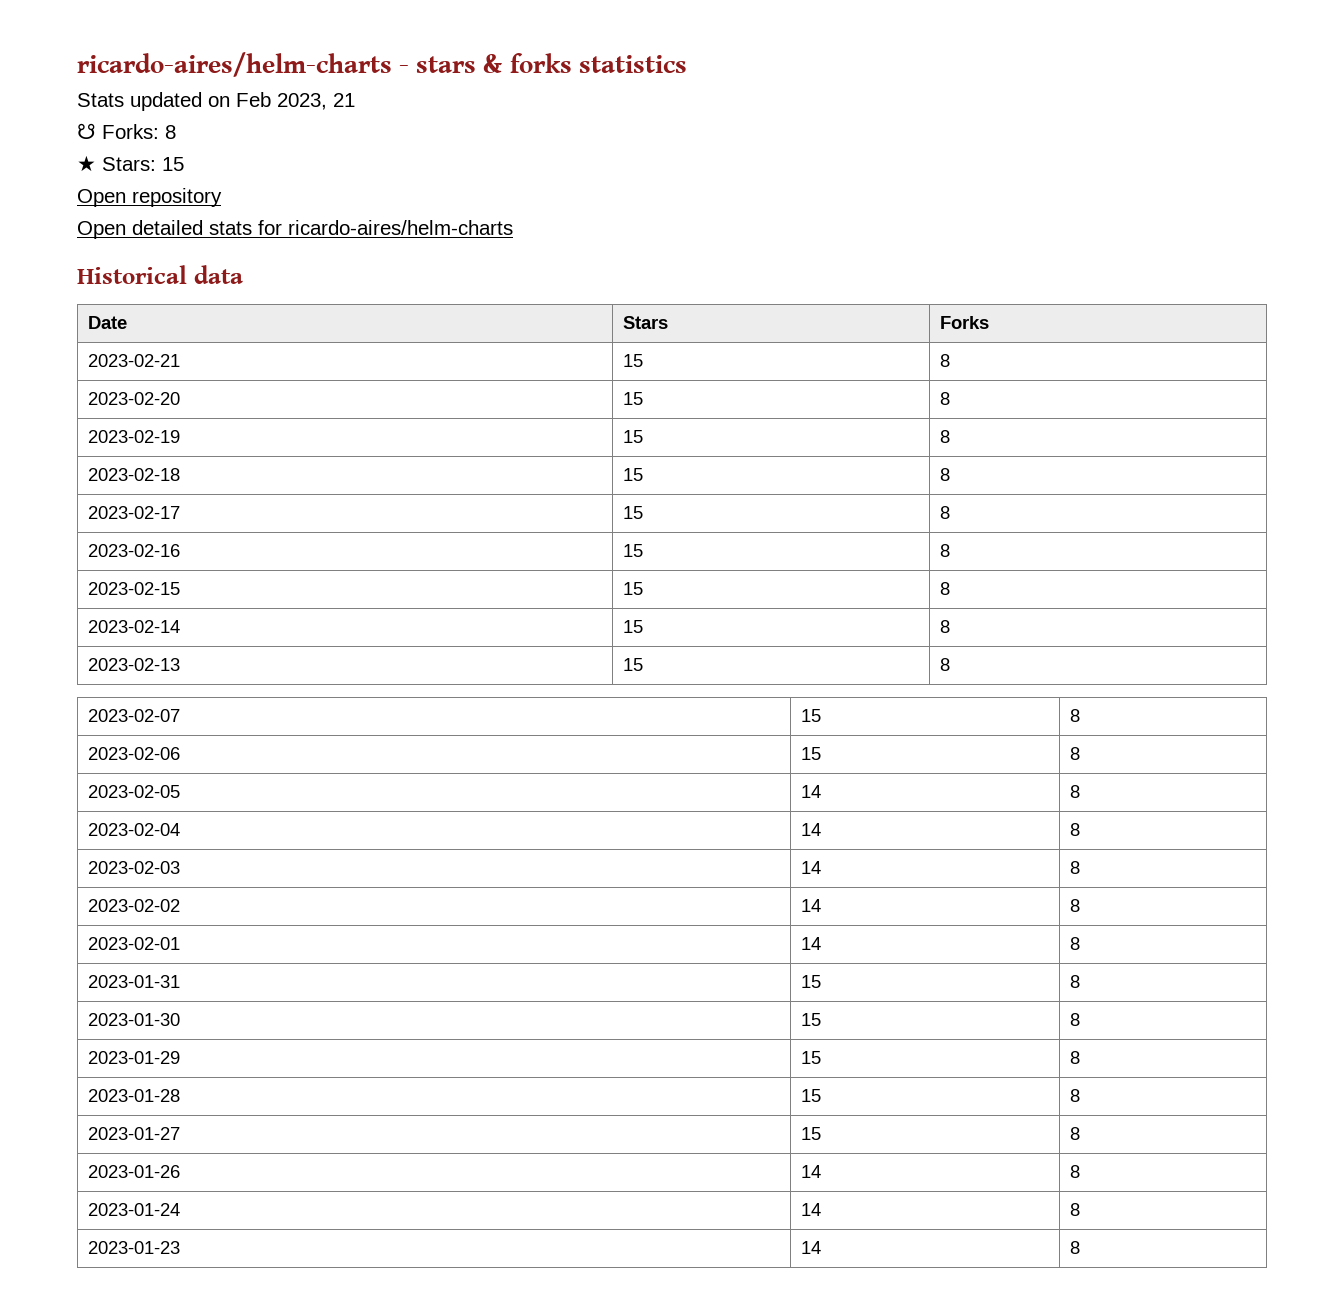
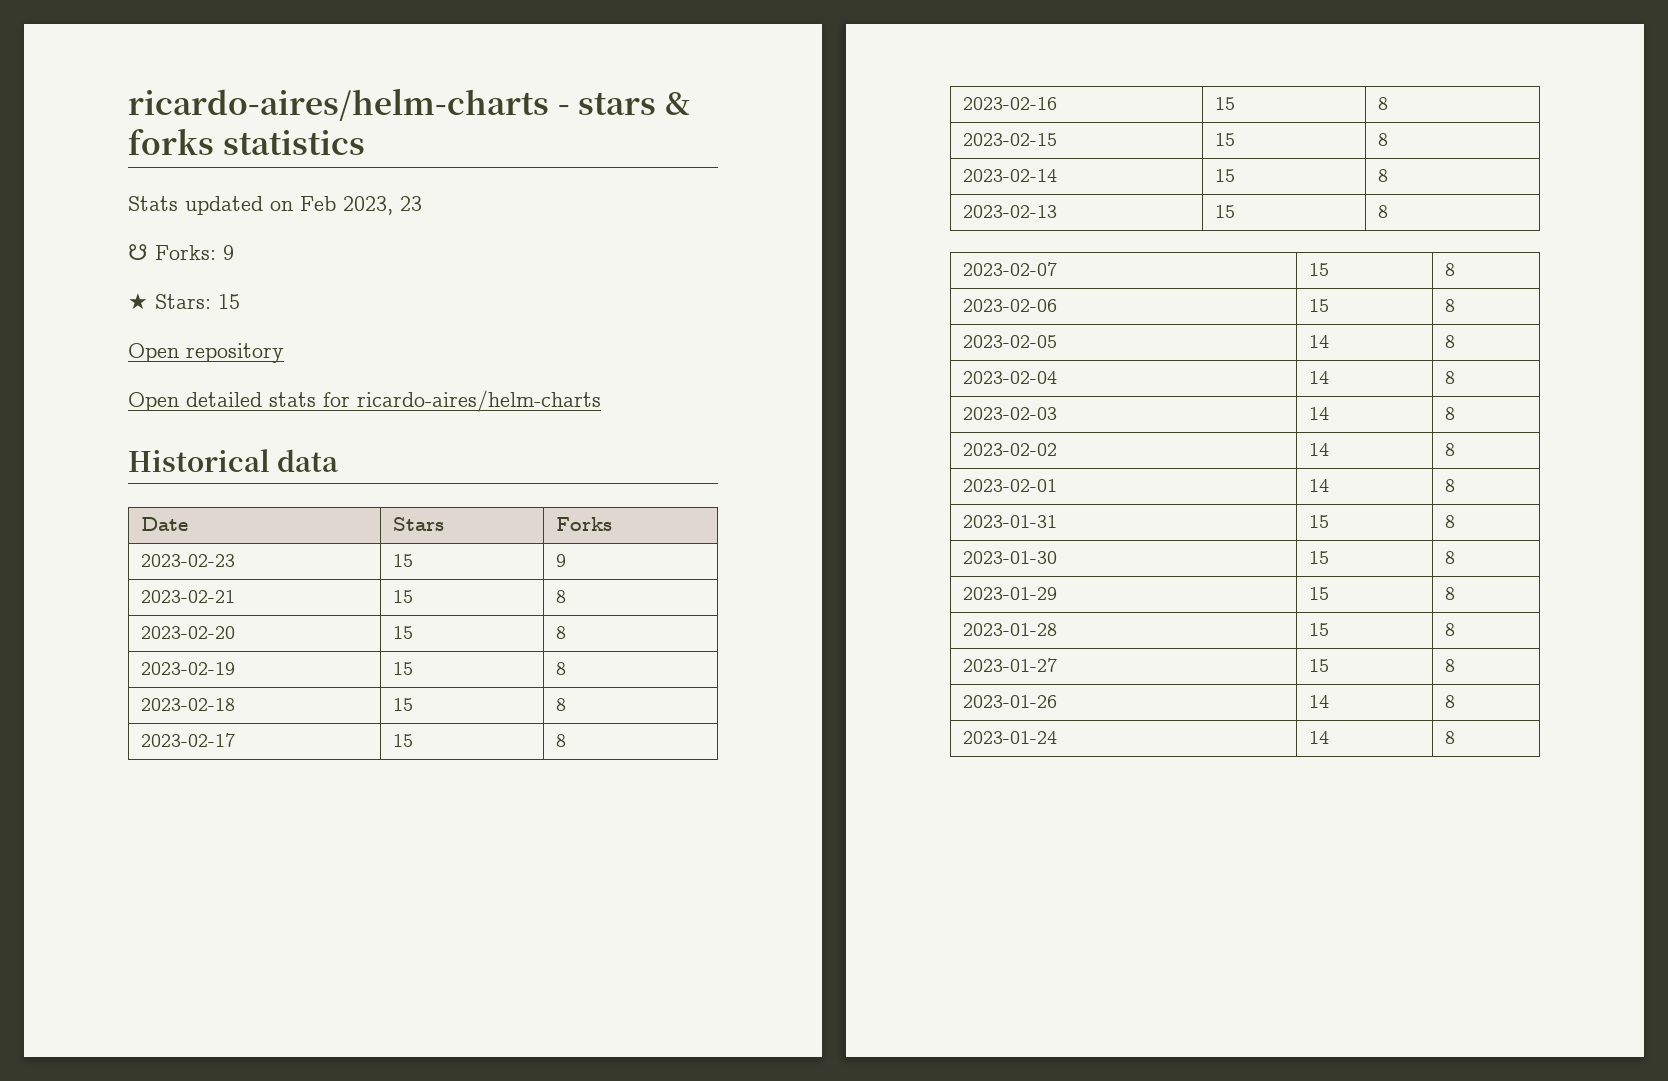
- Stats updated on Feb 2023, 21
+ Stats updated on Feb 2023, 23
- ☋ Forks: 8
+ ☋ Forks: 9
+ 2023-02-23 | 15 | 9
- 2023-01-23 | 14 | 8

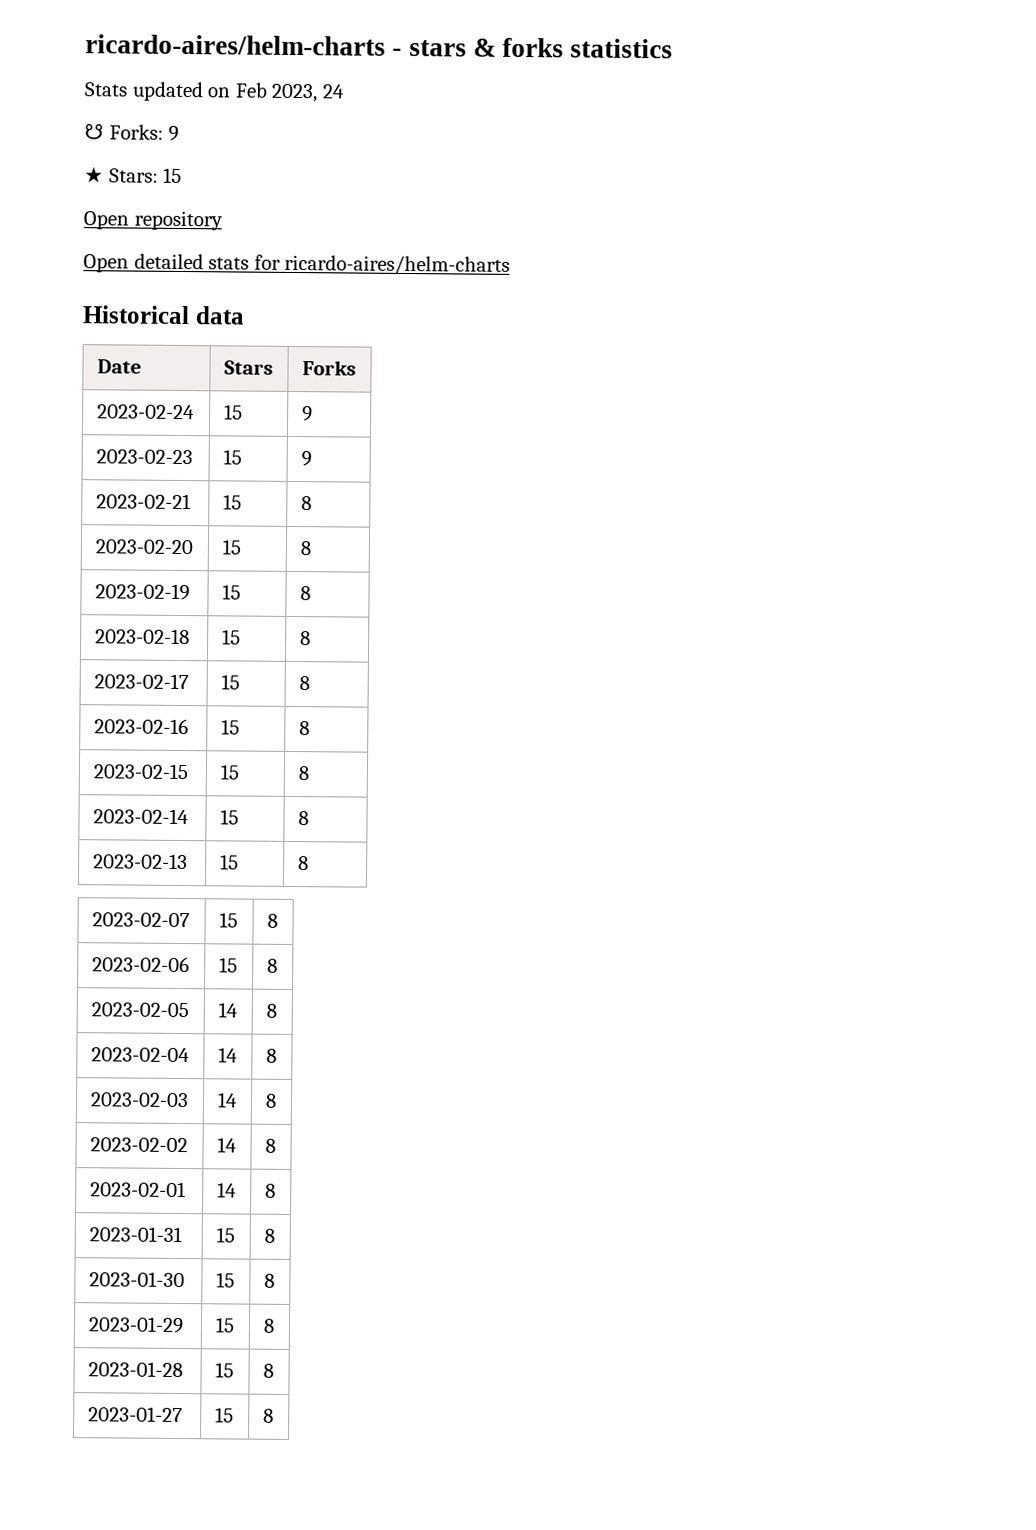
- Stats updated on Feb 2023, 23
+ Stats updated on Feb 2023, 24
+ 2023-02-24 | 15 | 9
- 2023-01-26 | 14 | 8
- 2023-01-24 | 14 | 8

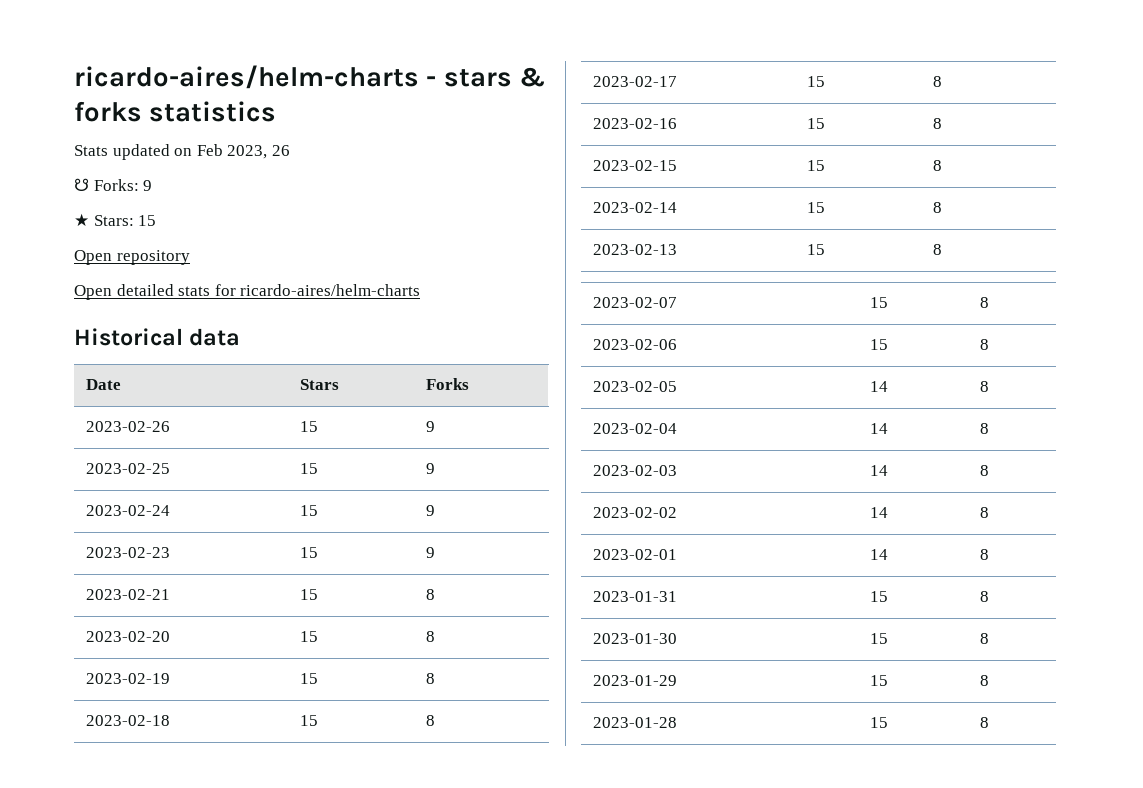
- Stats updated on Feb 2023, 24
+ Stats updated on Feb 2023, 26
+ 2023-02-26 | 15 | 9
+ 2023-02-25 | 15 | 9
- 2023-01-27 | 15 | 8

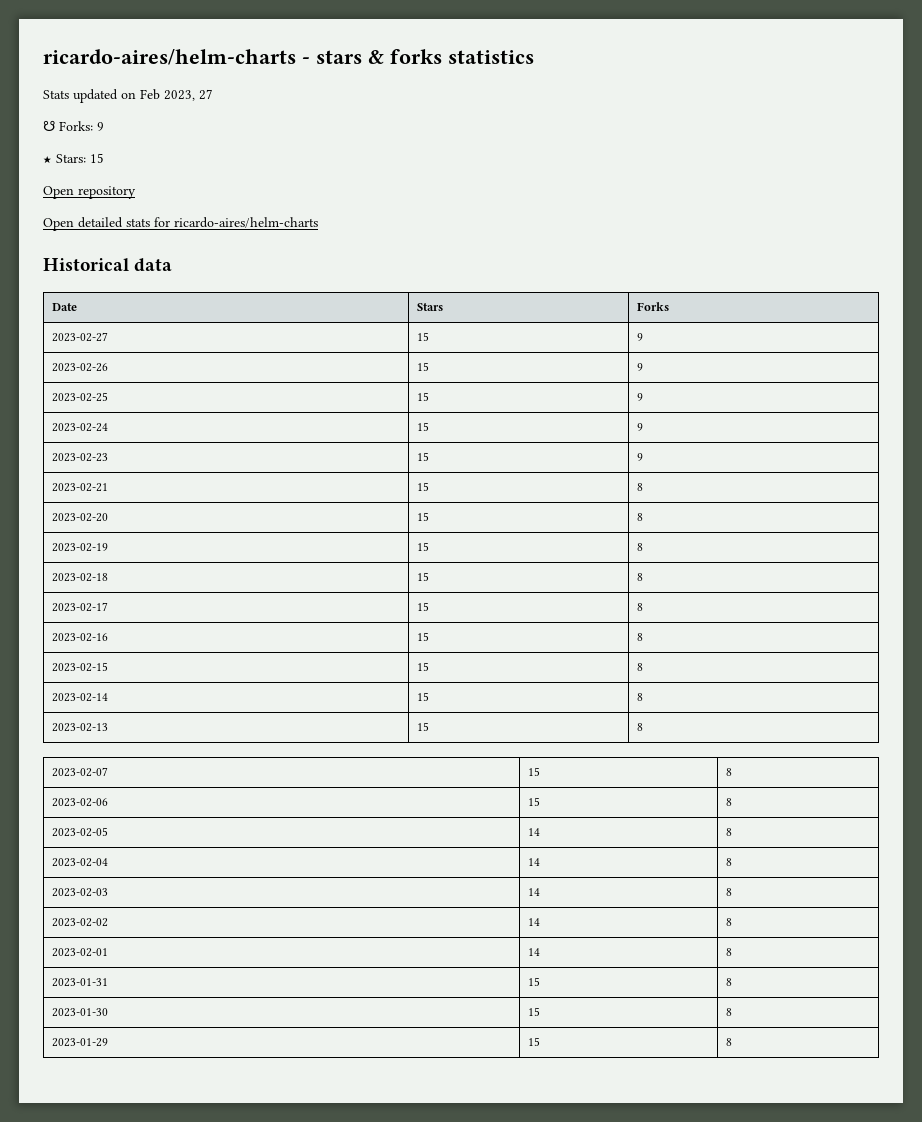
- Stats updated on Feb 2023, 26
+ Stats updated on Feb 2023, 27
+ 2023-02-27 | 15 | 9
- 2023-01-28 | 15 | 8

